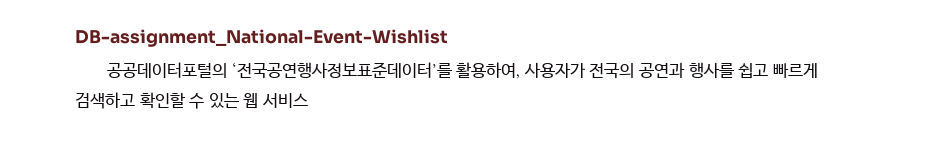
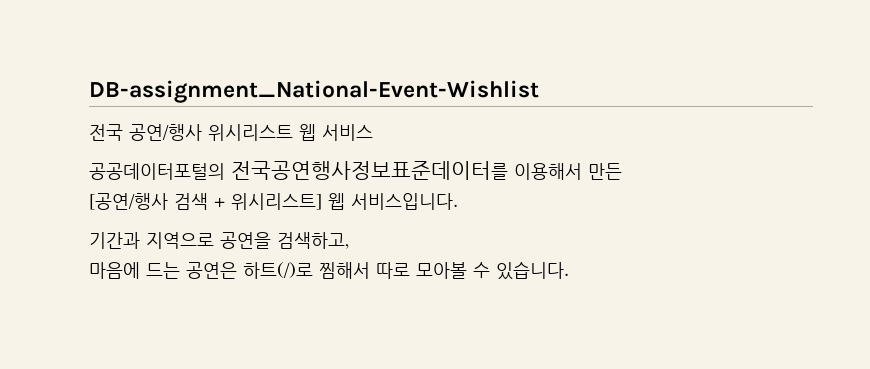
- 공공데이터포털의 ‘전국공연행사정보표준데이터’를 활용하여, 사용자가 전국의 공연과 행사를 쉽고 빠르게 검색하고 확인할 수 있는 웹 서비스
+ 전국 공연/행사 위시리스트 웹 서비스
+ 공공데이터포털의 전국공연행사정보표준데이터를 이용해서 만든
+ [공연/행사 검색 + 위시리스트] 웹 서비스입니다.
+ 기간과 지역으로 공연을 검색하고,
+ 마음에 드는 공연은 하트(/)로 찜해서 따로 모아볼 수 있습니다.

